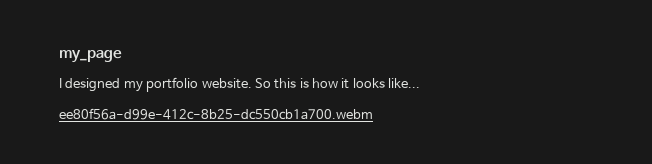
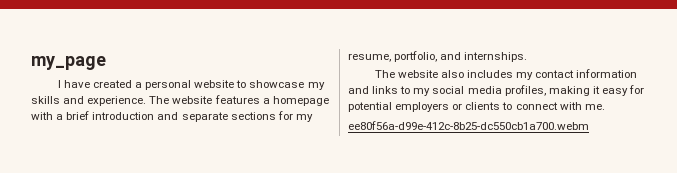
- I designed my portfolio website. So this is how it looks like...
+ I have created a personal website to showcase my skills and experience. The website features a homepage with a brief introduction and separate sections for my resume, portfolio, and internships.
+ The website also includes my contact information and links to my social media profiles, making it easy for potential employers or clients to connect with me.

